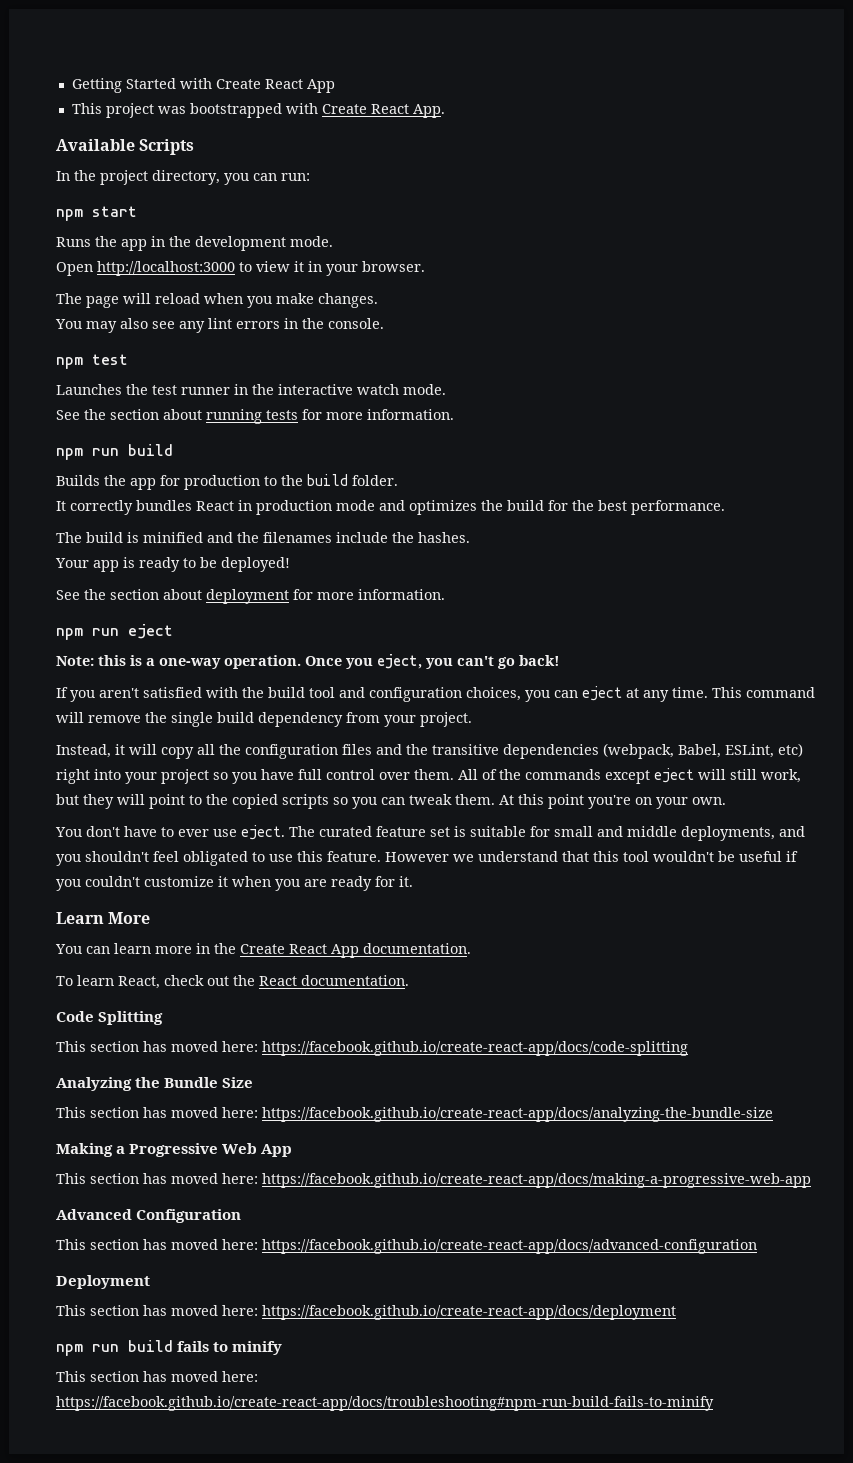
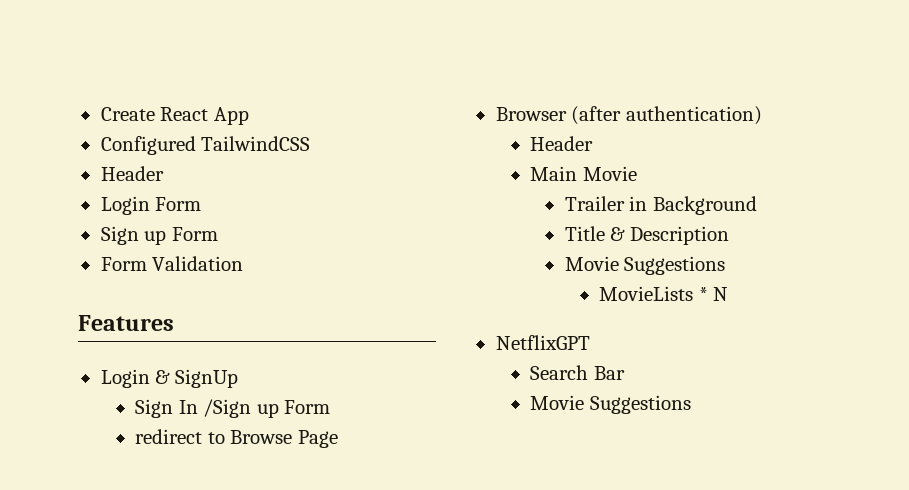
- Getting Started with Create React App
+ Create React App
- This project was bootstrapped with Create React App.
- Available Scripts
- In the project directory, you can run:
- npm start
- Runs the app in the development mode.
- Open http://localhost:3000 to view it in your browser.
- The page will reload when you make changes.
- You may also see any lint errors in the console.
- npm test
- Launches the test runner in the interactive watch mode.
- See the section about running tests for more information.
- npm run build
- Builds the app for production to the build folder.
- It correctly bundles React in production mode and optimizes the build for the best performance.
- The build is minified and the filenames include the hashes.
- Your app is ready to be deployed!
- See the section about deployment for more information.
- npm run eject
- Note: this is a one-way operation. Once you eject, you can't go back!
- If you aren't satisfied with the build tool and configuration choices, you can eject at any time. This command will remove the single build dependency from your project.
- Instead, it will copy all the configuration files and the transitive dependencies (webpack, Babel, ESLint, etc) right into your project so you have full control over them. All of the commands except eject will still work, but they will point to the copied scripts so you can tweak them. At this point you're on your own.
- You don't have to ever use eject. The curated feature set is suitable for small and middle deployments, and you shouldn't feel obligated to use this feature. However we understand that this tool wouldn't be useful if you couldn't customize it when you are ready for it.
- Learn More
- You can learn more in the Create React App documentation.
- To learn React, check out the React documentation.
- Code Splitting
- This section has moved here: https://facebook.github.io/create-react-app/docs/code-splitting
- Analyzing the Bundle Size
- This section has moved here: https://facebook.github.io/create-react-app/docs/analyzing-the-bundle-size
- Making a Progressive Web App
- This section has moved here: https://facebook.github.io/create-react-app/docs/making-a-progressive-web-app
- Advanced Configuration
- This section has moved here: https://facebook.github.io/create-react-app/docs/advanced-configuration
- Deployment
- This section has moved here: https://facebook.github.io/create-react-app/docs/deployment
- npm run build fails to minify
- This section has moved here: https://facebook.github.io/create-react-app/docs/troubleshooting#npm-run-build-fails-to-minify
+ Configured TailwindCSS
+ Header
+ Login Form
+ Sign up Form
+ Form Validation
+ Features
+ Login & SignUp
+ Sign In /Sign up Form
+ redirect to Browse Page
+ Browser (after authentication)
+ Header
+ Main Movie
+ Trailer in Background
+ Title & Description
+ Movie Suggestions
+ MovieLists * N
+ NetflixGPT
+ Search Bar
+ Movie Suggestions

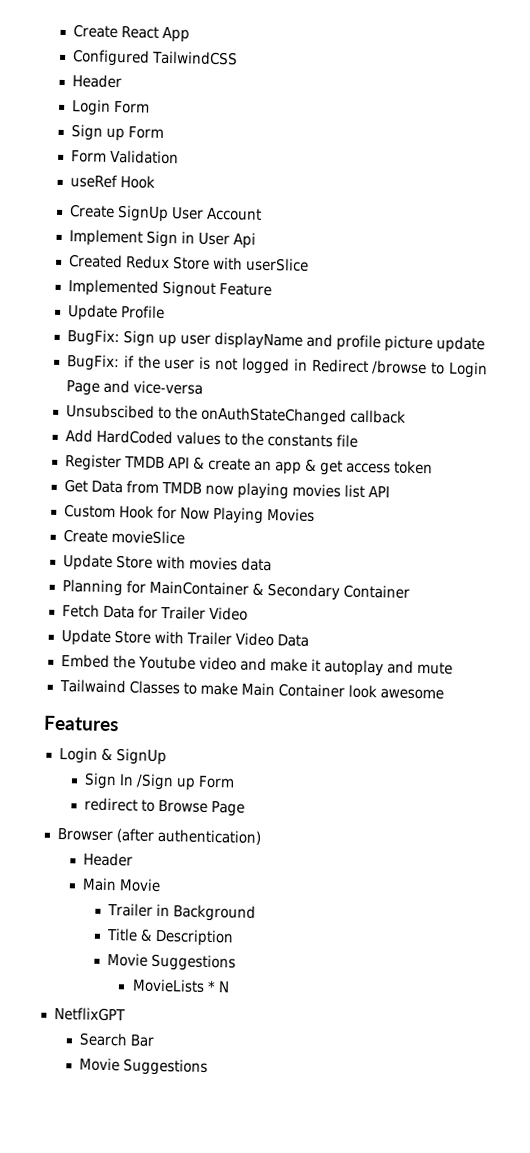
+ useRef Hook
+ Create SignUp User Account
+ Implement Sign in User Api
+ Created Redux Store with userSlice
+ Implemented Signout Feature
+ Update Profile
+ BugFix: Sign up user displayName and profile picture update
+ BugFix: if the user is not logged in Redirect /browse to Login Page and vice-versa
+ Unsubscibed to the onAuthStateChanged callback
+ Add HardCoded values to the constants file
+ Register TMDB API & create an app & get access token
+ Get Data from TMDB now playing movies list API
+ Custom Hook for Now Playing Movies
+ Create movieSlice
+ Update Store with movies data
+ Planning for MainContainer & Secondary Container
+ Fetch Data for Trailer Video
+ Update Store with Trailer Video Data
+ Embed the Youtube video and make it autoplay and mute
+ Tailwaind Classes to make Main Container look awesome

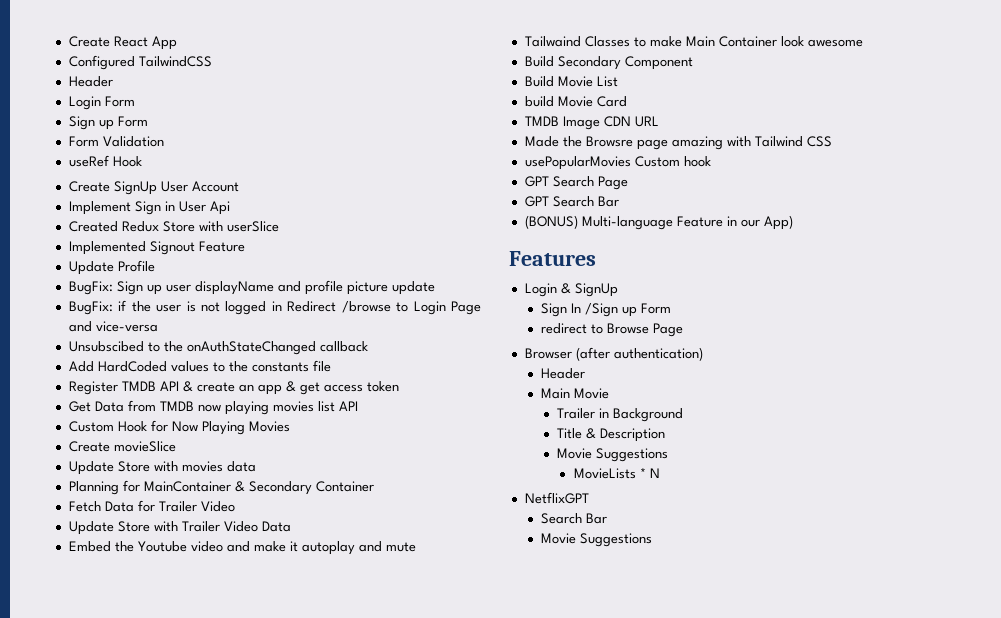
+ Build Secondary Component
+ Build Movie List
+ build Movie Card
+ TMDB Image CDN URL
+ Made the Browsre page amazing with Tailwind CSS
+ usePopularMovies Custom hook
+ GPT Search Page
+ GPT Search Bar
+ (BONUS) Multi-language Feature in our App)

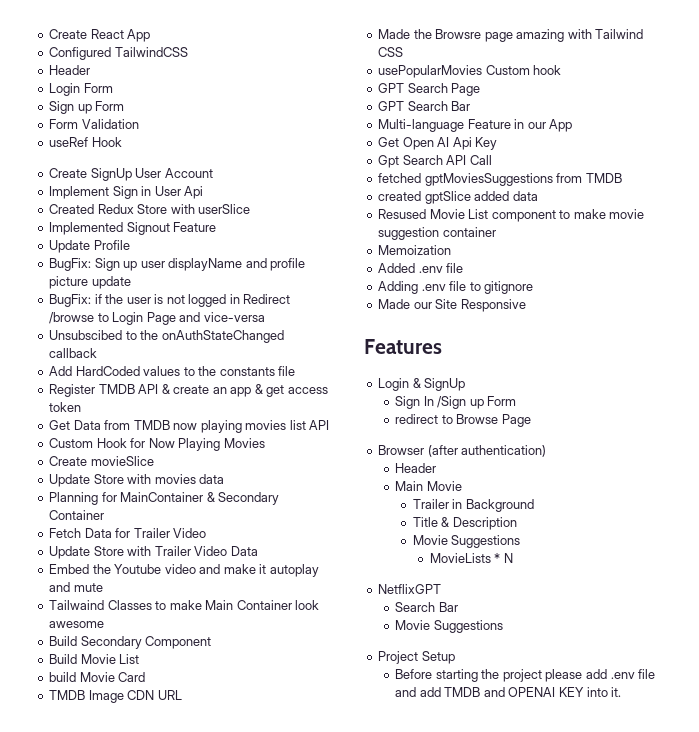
- (BONUS) Multi-language Feature in our App)
+ Multi-language Feature in our App
+ Get Open AI Api Key
+ Gpt Search API Call
+ fetched gptMoviesSuggestions from TMDB
+ created gptSlice added data
+ Resused Movie List component to make movie suggestion container
+ Memoization
+ Added .env file
+ Adding .env file to gitignore
+ Made our Site Responsive
+ Project Setup
+ Before starting the project please add .env file and add TMDB and OPENAI KEY into it.

